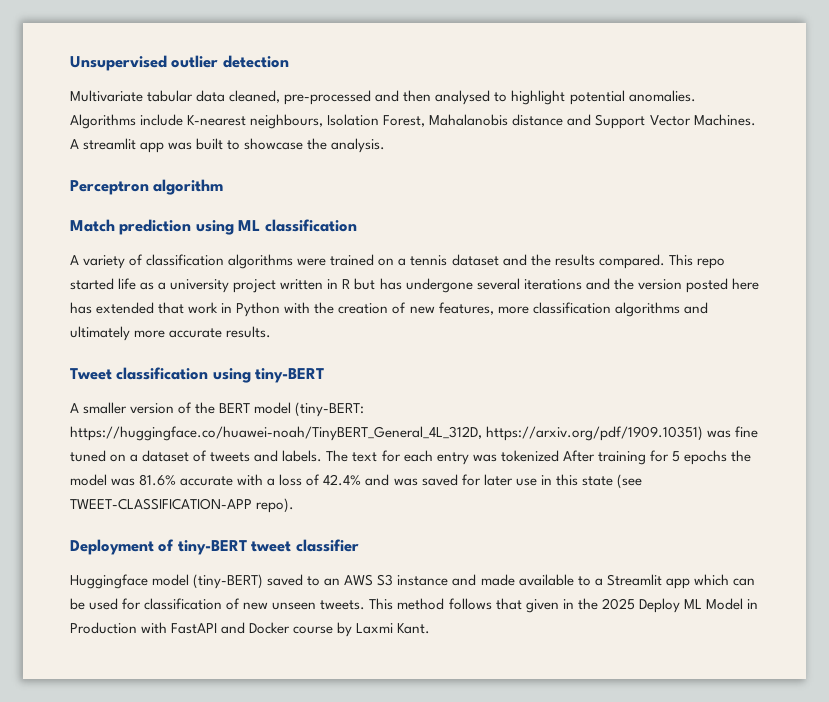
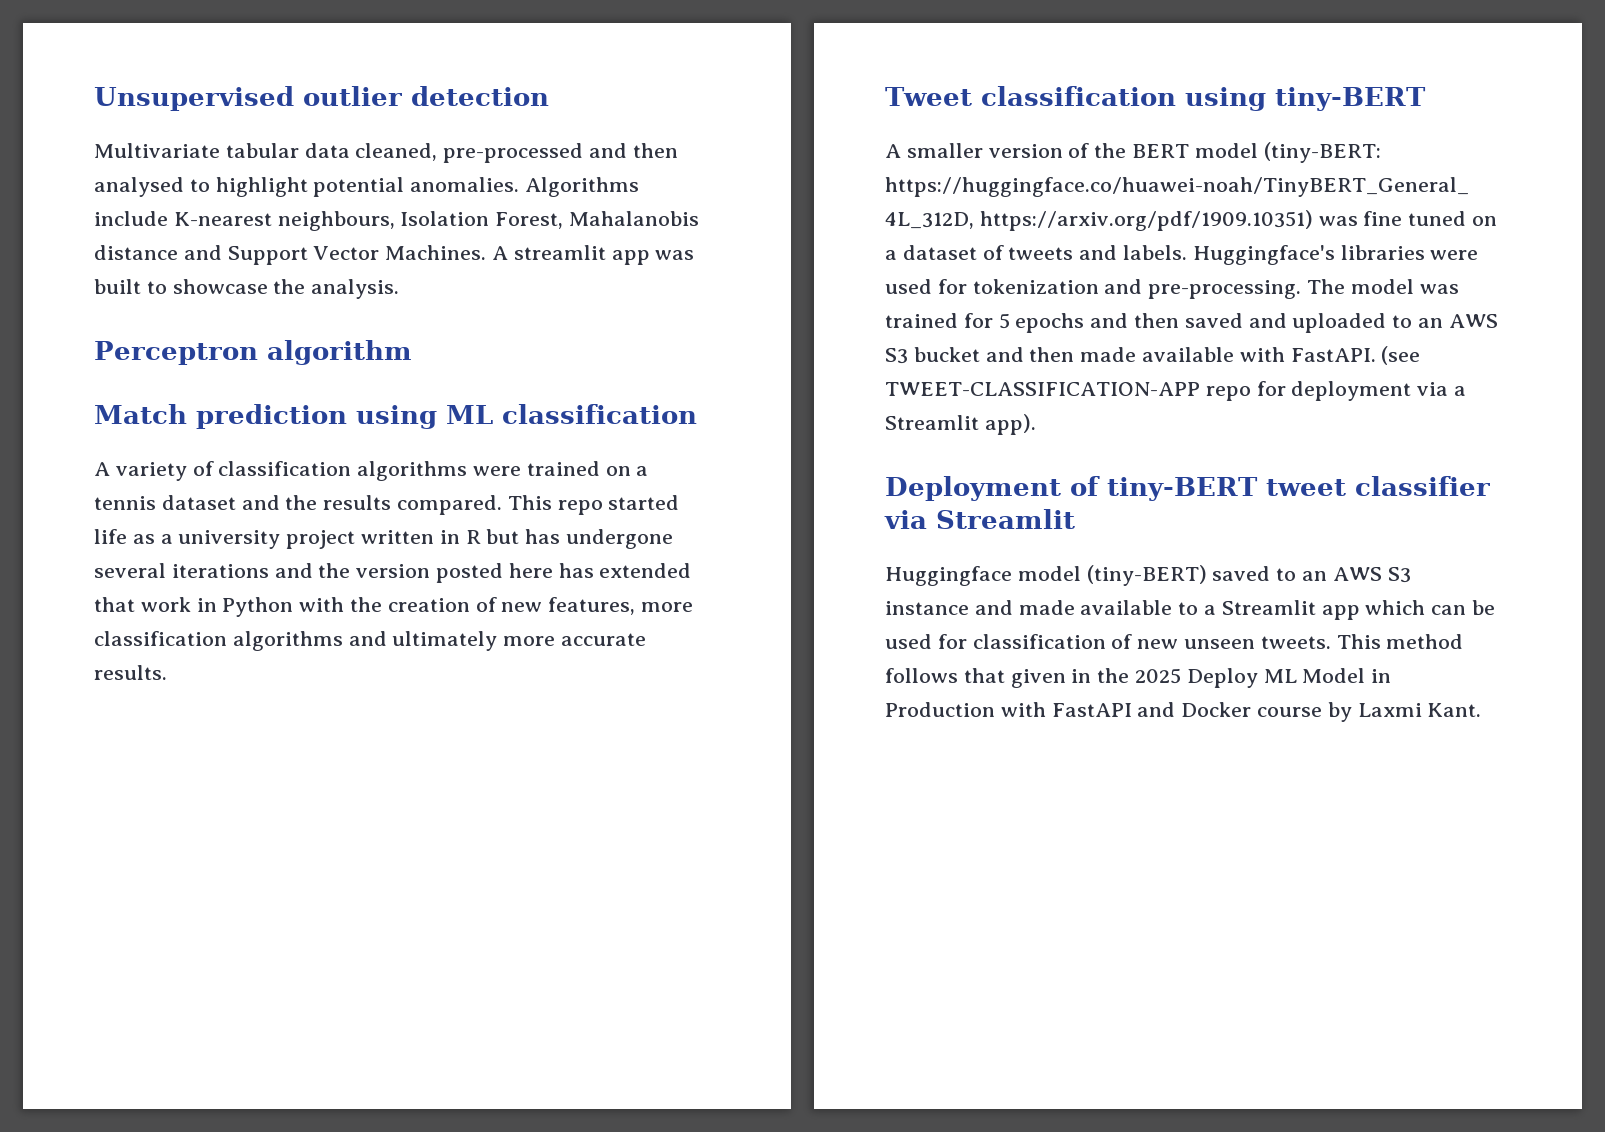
- The text for each entry was tokenized After training for 5 epochs the model was 81.6% accurate with a loss of 42.4% and was saved for later use in this state (see TWEET-CLASSIFICATION-APP repo).
+ Huggingface's libraries were used for tokenization and pre-processing. The model was trained for 5 epochs and then saved and uploaded to an AWS S3 bucket and then made available with FastAPI. (see TWEET-CLASSIFICATION-APP repo for deployment via a Streamlit app).
- Deployment of tiny-BERT tweet classifier
+ Deployment of tiny-BERT tweet classifier via Streamlit

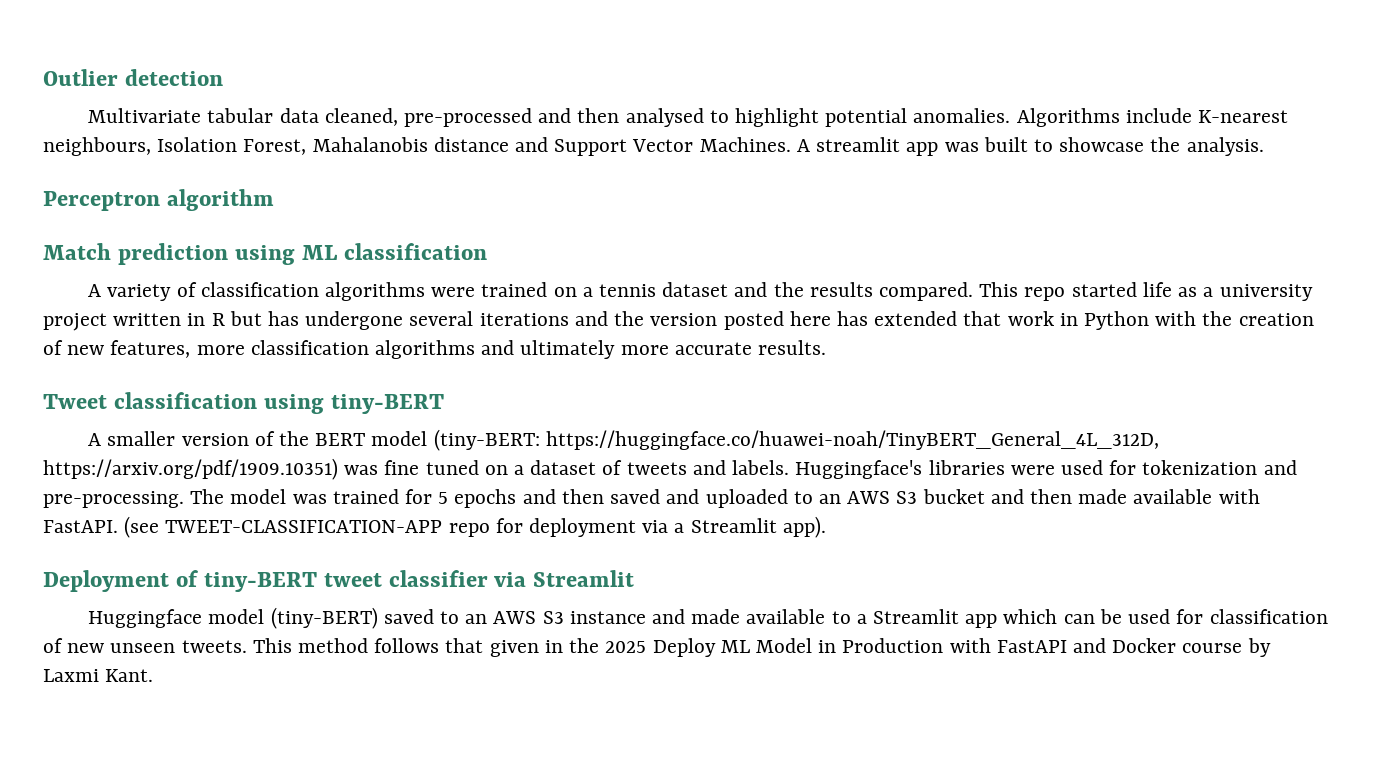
- Unsupervised outlier detection
+ Outlier detection

